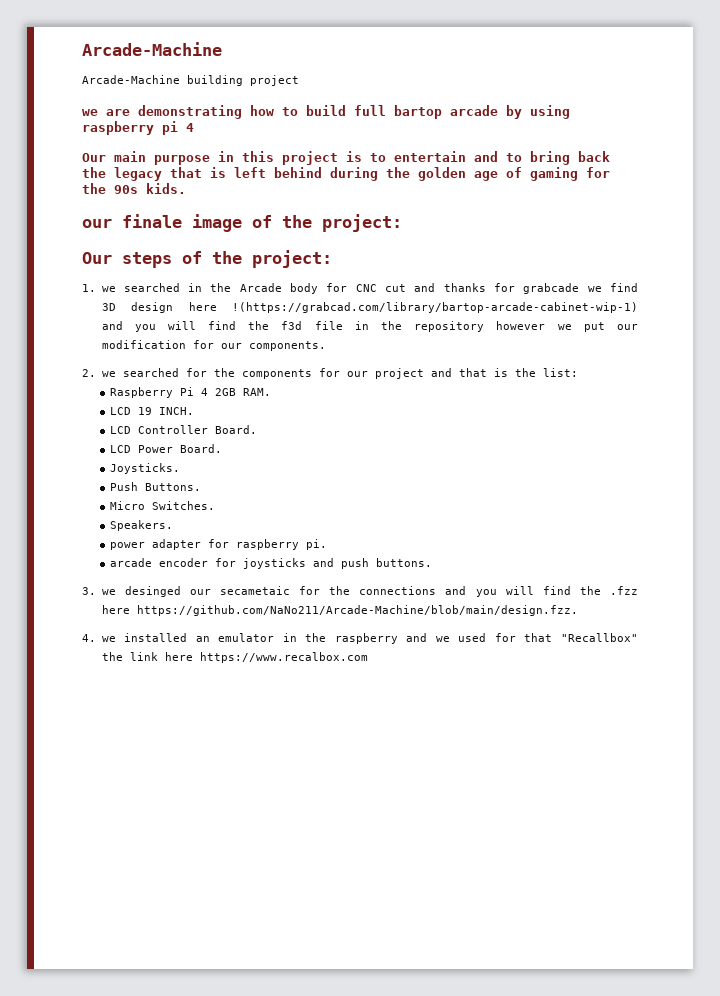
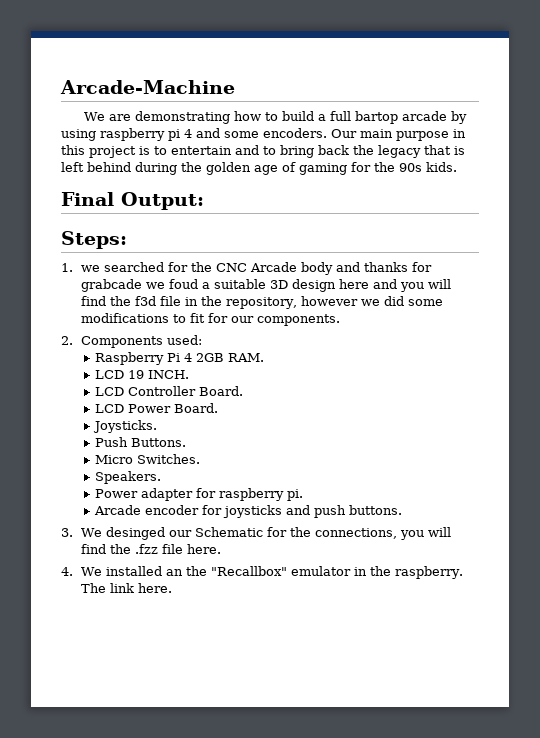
- Arcade-Machine building project
- we are demonstrating how to build full bartop arcade by using raspberry pi 4
- Our main purpose in this project is to entertain and to bring back the legacy that is left behind during the golden age of gaming for the 90s kids.
+ We are demonstrating how to build a full bartop arcade by using raspberry pi 4 and some encoders. Our main purpose in this project is to entertain and to bring back the legacy that is left behind during the golden age of gaming for the 90s kids.
- our finale image of the project:
- Our steps of the project:
- 1. we searched in the Arcade body for CNC cut and thanks for grabcade we find 3D design here !(https://grabcad.com/library/bartop-arcade-cabinet-wip-1) and you will find the f3d file in the repository however we put our modification for our components.
+ Final Output:
+ Steps:
+ 1. we searched for the CNC Arcade body and thanks for grabcade we foud a suitable 3D design here and you will find the f3d file in the repository, however we did some modifications to fit for our components.
- 2. we searched for the components for our project and that is the list:
+ 2. Components used:
- power adapter for raspberry pi.
+ Power adapter for raspberry pi.
- arcade encoder for joysticks and push buttons.
+ Arcade encoder for joysticks and push buttons.
- 3. we desinged our secametaic for the connections and you will find the .fzz here https://github.com/NaNo211/Arcade-Machine/blob/main/design.fzz.
+ 3. We desinged our Schematic for the connections, you will find the .fzz file here.
- 4. we installed an emulator in the raspberry and we used for that "Recallbox" the link here https://www.recalbox.com
+ 4. We installed an the "Recallbox" emulator in the raspberry. The link here.

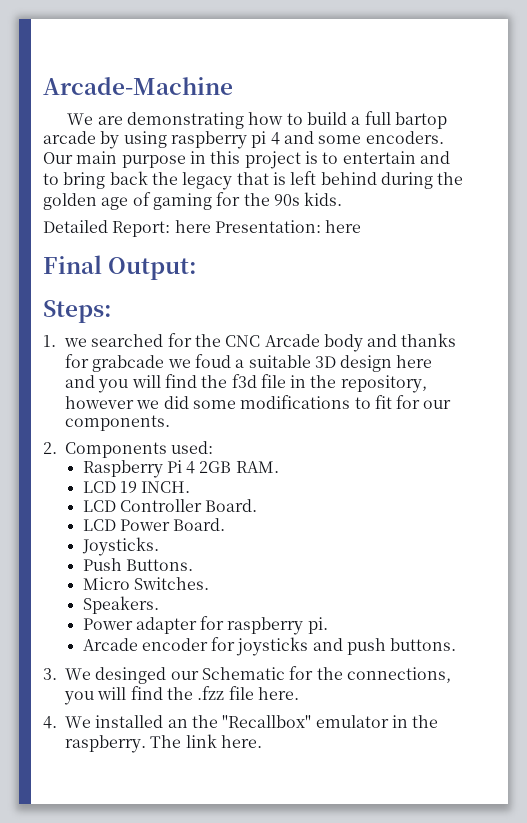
+ Detailed Report: here Presentation: here

